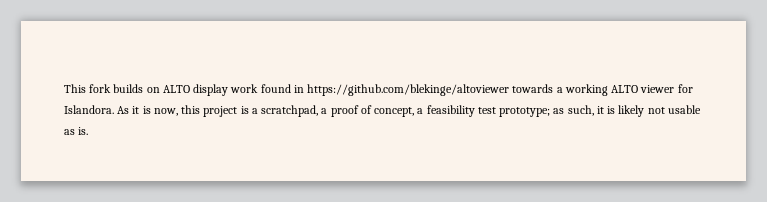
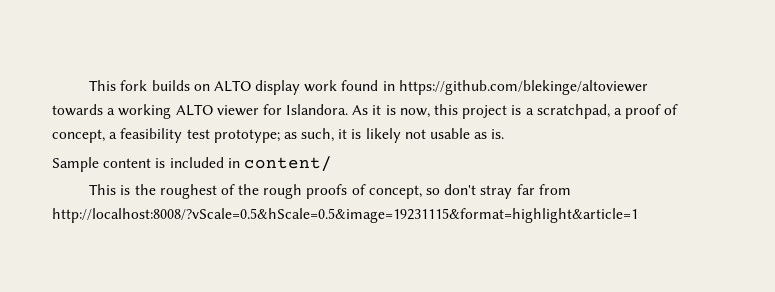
+ Sample content is included in content/
+ This is the roughest of the rough proofs of concept, so don't stray far from http://localhost:8008/?vScale=0.5&hScale=0.5&image=19231115&format=highlight&article=1

